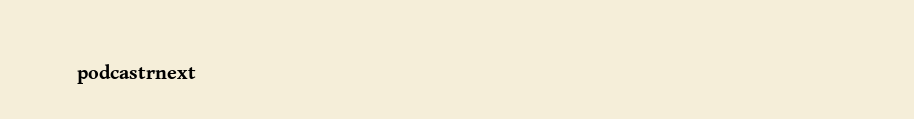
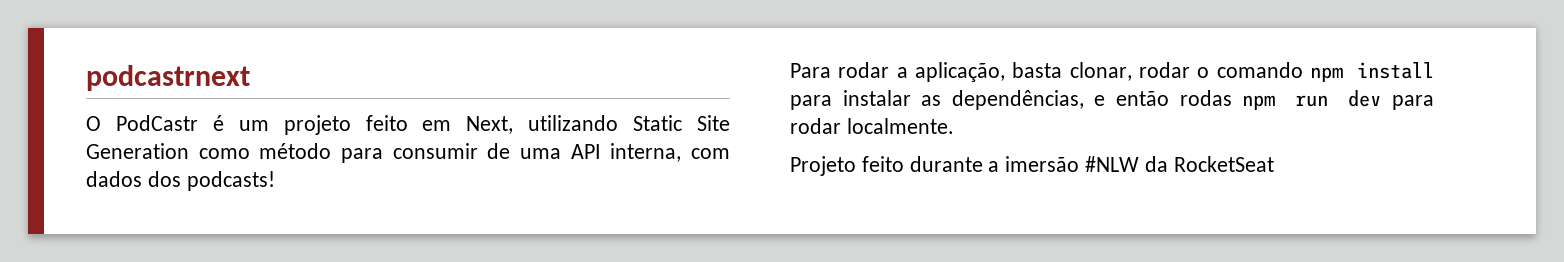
+ O PodCastr é um projeto feito em Next, utilizando Static Site Generation como método para consumir de uma API interna, com dados dos podcasts!
+ Para rodar a aplicação, basta clonar, rodar o comando npm install para instalar as dependências, e então rodas npm run dev para rodar localmente.
+ Projeto feito durante a imersão #NLW da RocketSeat

